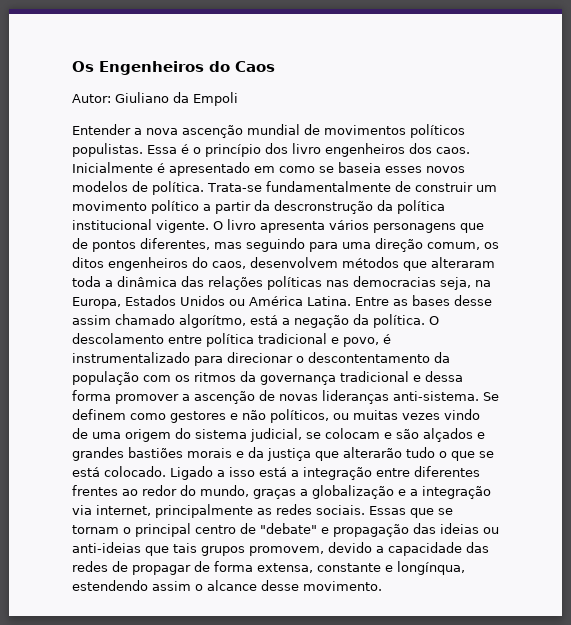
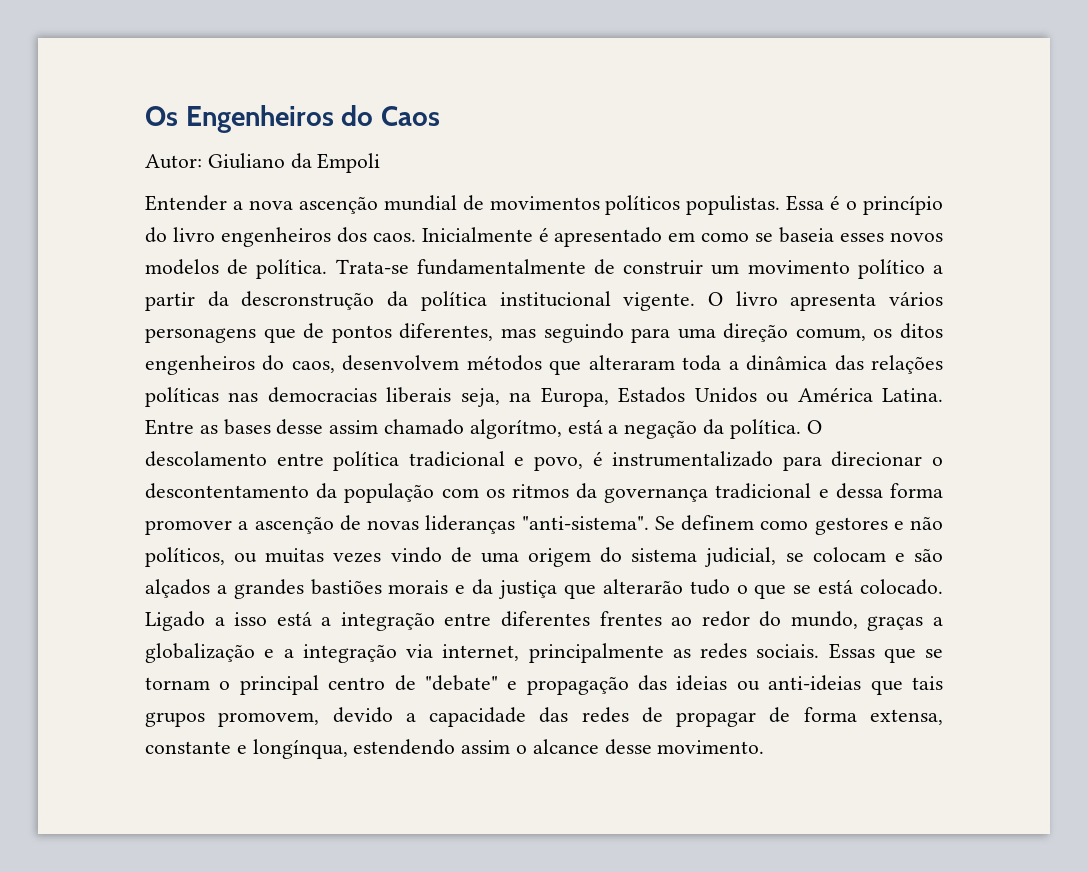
- Essa é o princípio dos livro engenheiros dos caos.
+ Essa é o princípio do livro engenheiros dos caos.
- O livro apresenta vários personagens que de pontos diferentes, mas seguindo para uma direção comum, os ditos engenheiros do caos, desenvolvem métodos que alteraram toda a dinâmica das relações políticas nas democracias seja, na Europa, Estados Unidos ou América Latina.
+ O livro apresenta vários personagens que de pontos diferentes, mas seguindo para uma direção comum, os ditos engenheiros do caos, desenvolvem métodos que alteraram toda a dinâmica das relações políticas nas democracias liberais seja, na Europa, Estados Unidos ou América Latina.
- O descolamento entre política tradicional e povo, é instrumentalizado para direcionar o descontentamento da população com os ritmos da governança tradicional e dessa forma promover a ascenção de novas lideranças anti-sistema.
+ O descolamento entre política tradicional e povo, é instrumentalizado para direcionar o descontentamento da população com os ritmos da governança tradicional e dessa forma promover a ascenção de novas lideranças "anti-sistema".
- Se definem como gestores e não políticos, ou muitas vezes vindo de uma origem do sistema judicial, se colocam e são alçados e grandes bastiões morais e da justiça que alterarão tudo o que se está colocado.
+ Se definem como gestores e não políticos, ou muitas vezes vindo de uma origem do sistema judicial, se colocam e são alçados a grandes bastiões morais e da justiça que alterarão tudo o que se está colocado.

